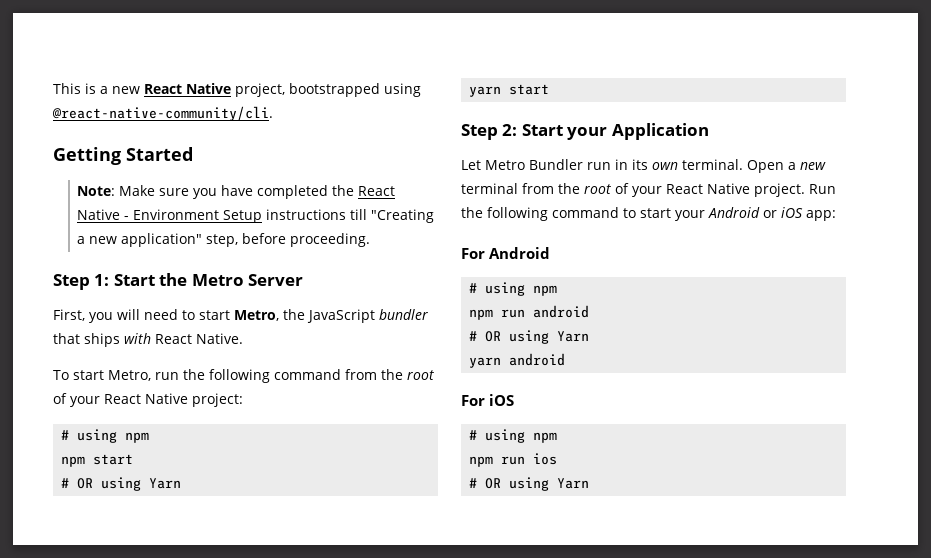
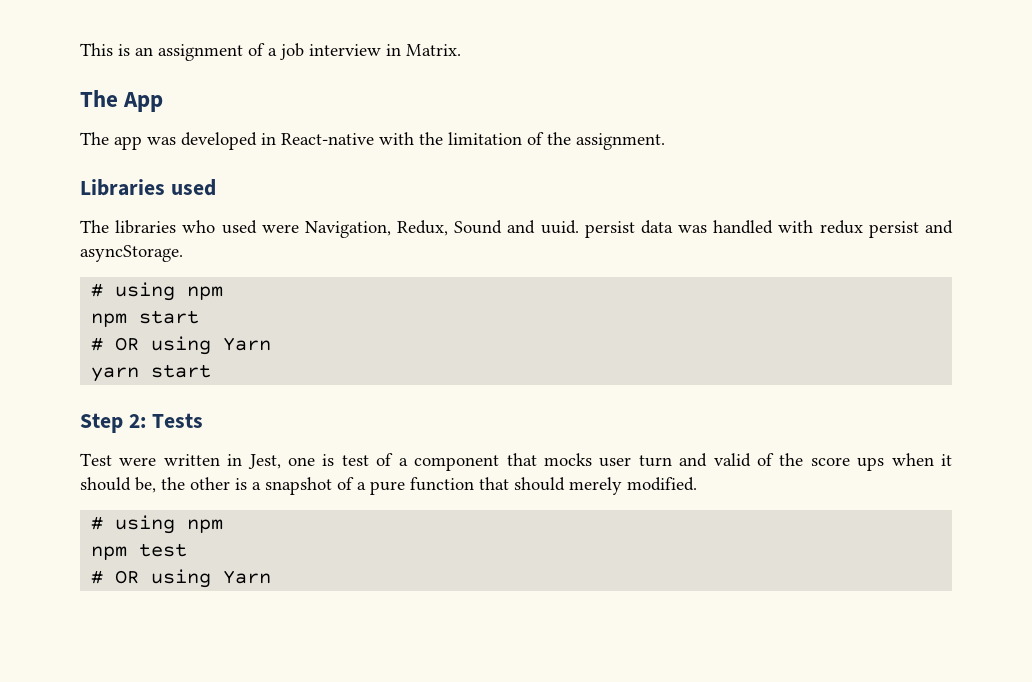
- This is a new React Native project, bootstrapped using @react-native-community/cli.
- Getting Started
- Note: Make sure you have completed the React Native - Environment Setup instructions till "Creating a new application" step, before proceeding.
- Step 1: Start the Metro Server
- First, you will need to start Metro, the JavaScript bundler that ships with React Native.
- To start Metro, run the following command from the root of your React Native project:
+ This is an assignment of a job interview in Matrix.
+ The App
+ The app was developed in React-native with the limitation of the assignment.
+ Libraries used
+ The libraries who used were Navigation, Redux, Sound and uuid. persist data was handled with redux persist and asyncStorage.
- Step 2: Start your Application
- Let Metro Bundler run in its own terminal. Open a new terminal from the root of your React Native project. Run the following command to start your Android or iOS app:
- For Android
+ Step 2: Tests
+ Test were written in Jest, one is test of a component that mocks user turn and valid of the score ups when it should be, the other is a snapshot of a pure function that should merely modified.
  # using npm
- npm run android
- # OR using Yarn
- yarn android
- For iOS
- # using npm
- npm run ios
+ npm test

